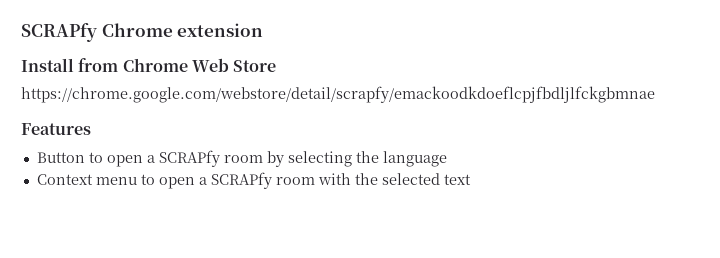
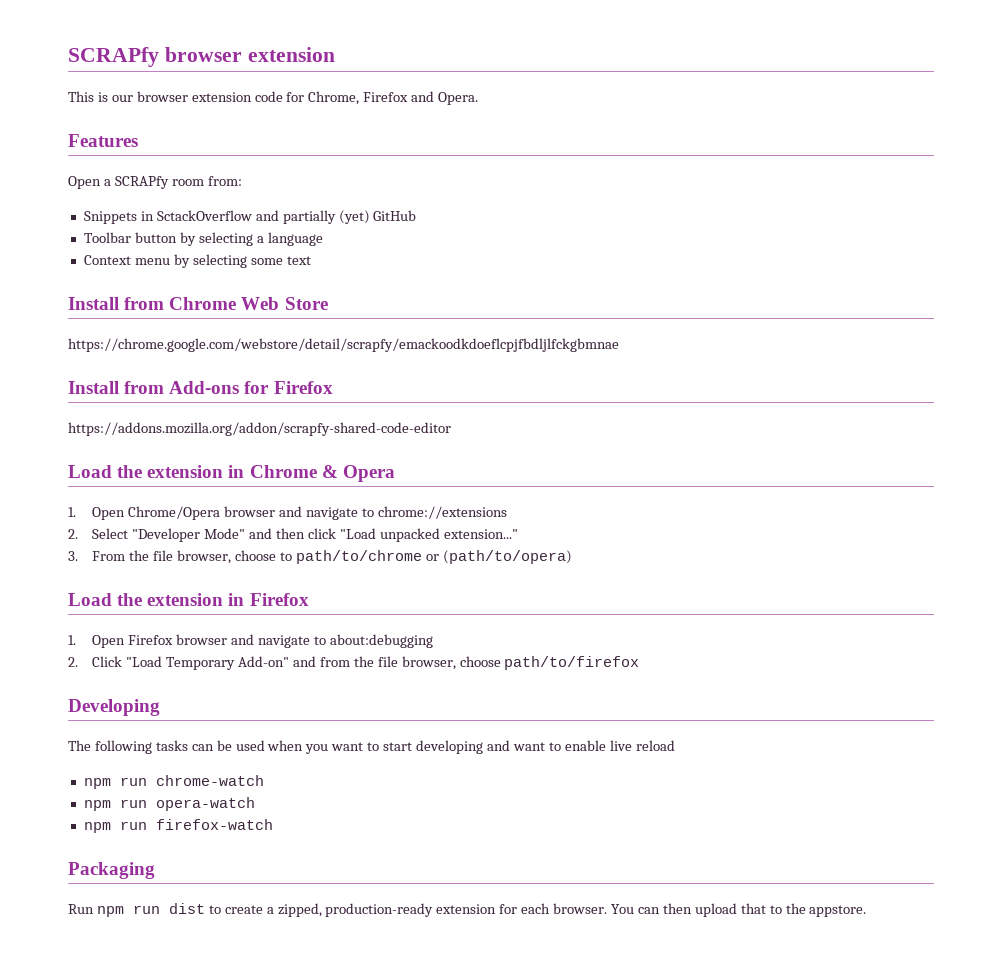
- SCRAPfy Chrome extension
+ SCRAPfy browser extension
+ This is our browser extension code for Chrome, Firefox and Opera.
+ Features
+ Open a SCRAPfy room from:
+ Snippets in SctackOverflow and partially (yet) GitHub
+ Toolbar button by selecting a language
+ Context menu by selecting some text
- Features
- Button to open a SCRAPfy room by selecting the language
- Context menu to open a SCRAPfy room with the selected text
+ Install from Add-ons for Firefox
+ https://addons.mozilla.org/addon/scrapfy-shared-code-editor
+ Load the extension in Chrome & Opera
+ 1. Open Chrome/Opera browser and navigate to chrome://extensions
+ 2. Select "Developer Mode" and then click "Load unpacked extension..."
+ 3. From the file browser, choose to path/to/chrome or (path/to/opera)
+ Load the extension in Firefox
+ 1. Open Firefox browser and navigate to about:debugging
+ 2. Click "Load Temporary Add-on" and from the file browser, choose path/to/firefox
+ Developing
+ The following tasks can be used when you want to start developing and want to enable live reload
+ npm run chrome-watch
+ npm run opera-watch
+ npm run firefox-watch
+ Packaging
+ Run npm run dist to create a zipped, production-ready extension for each browser. You can then upload that to the appstore.

